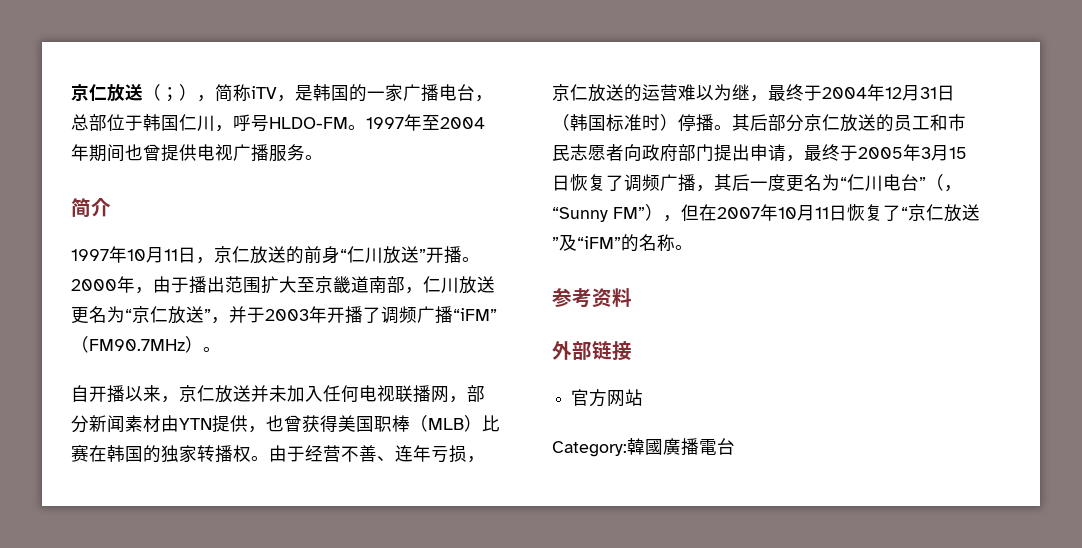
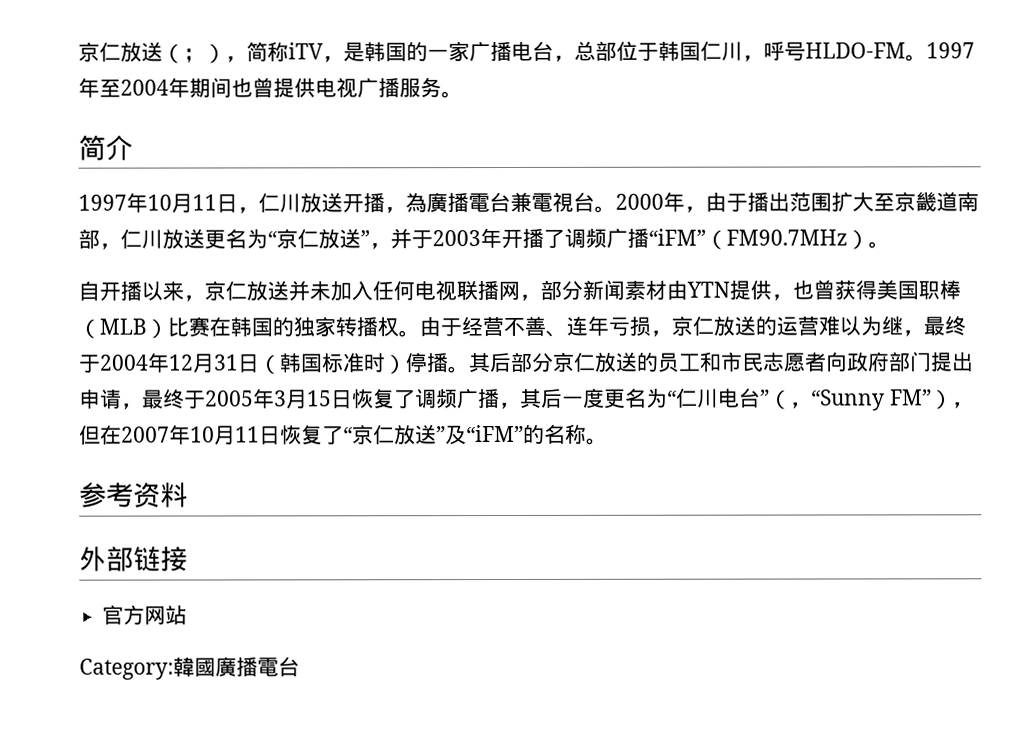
- 1997年10月11日，京仁放送的前身“仁川放送”开播。
+ 1997年10月11日，仁川放送开播，為廣播電台兼電視台。

